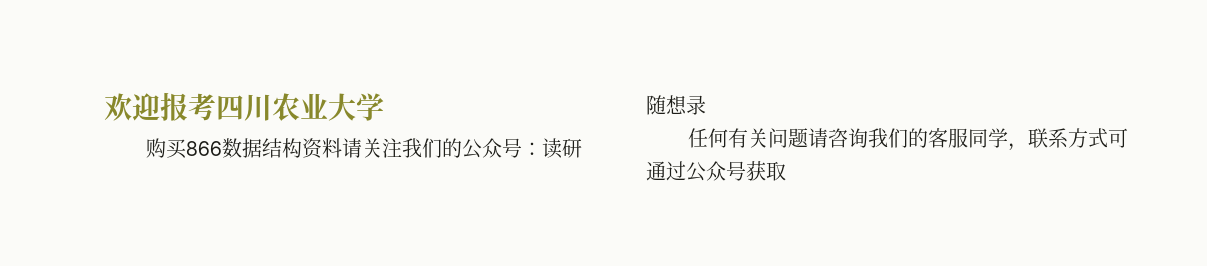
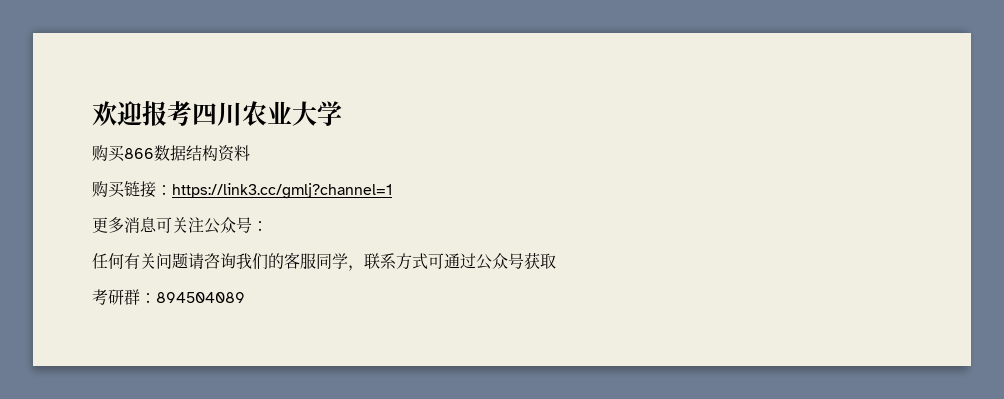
- 购买866数据结构资料请关注我们的公众号：读研随想录
+ 购买866数据结构资料
+ 购买链接：https://link3.cc/gmlj?channel=1
+ 更多消息可关注公众号：
+ 考研群：894504089

